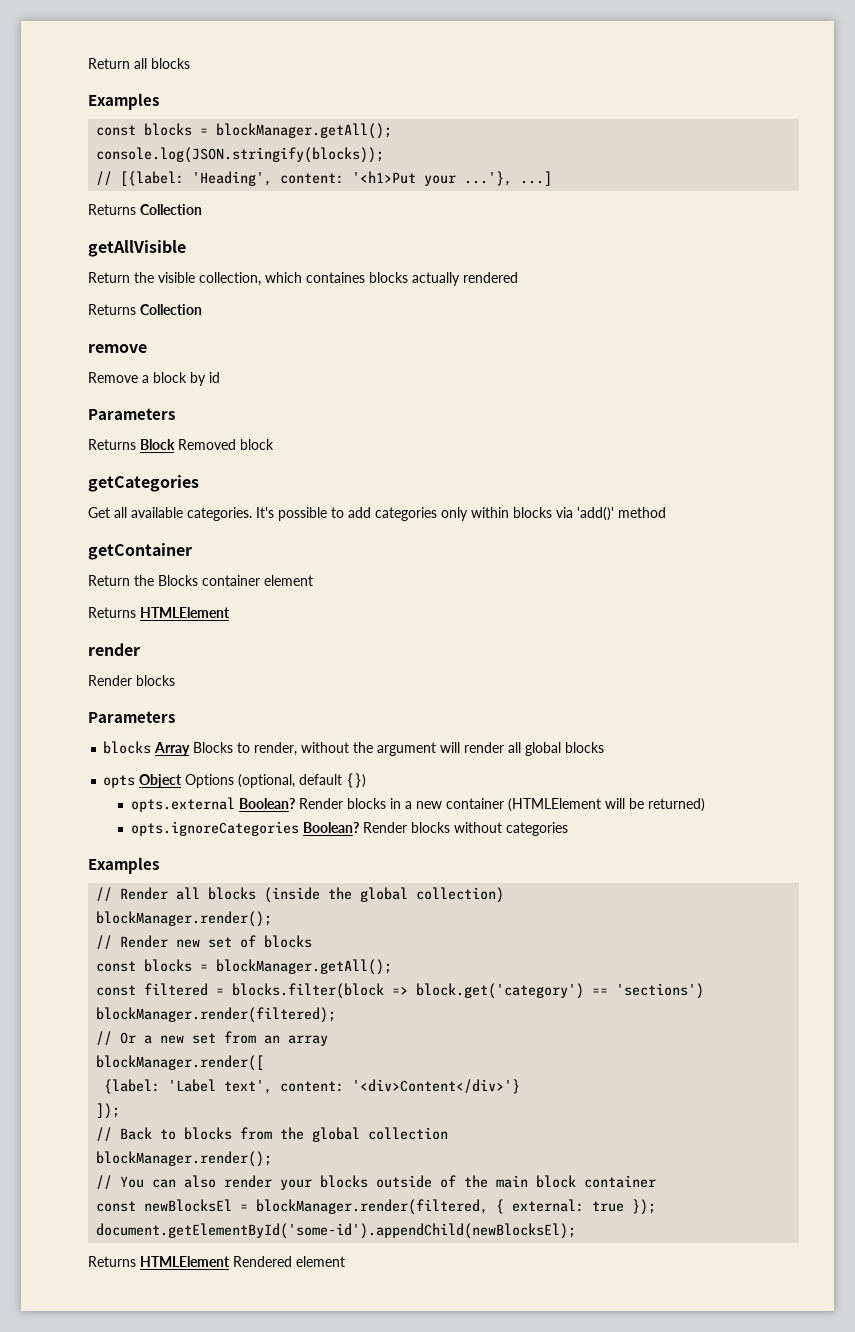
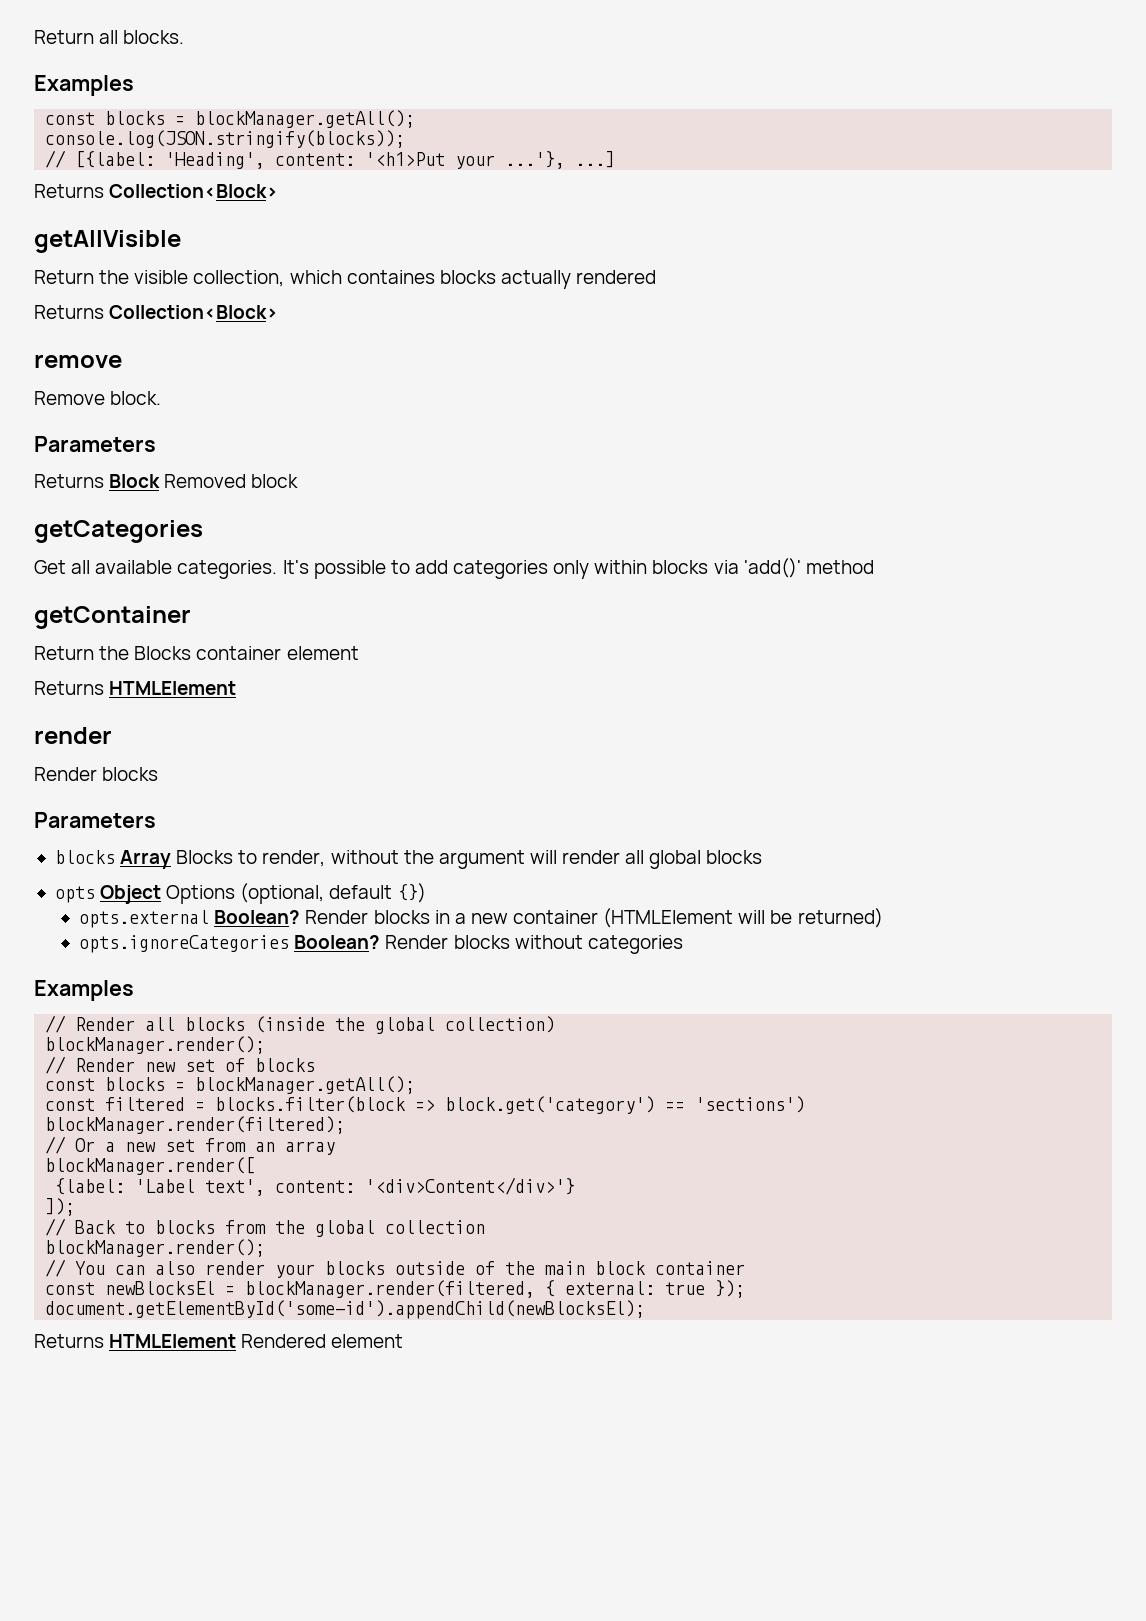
- Return all blocks
+ Return all blocks.
  // [{label: 'Heading', content: '<h1>Put your ...'}, ...]
- Returns Collection
+ Returns Collection<Block>
  Return the visible collection, which containes blocks actually rendered
- Returns Collection
+ Returns Collection<Block>
- Remove a block by id
+ Remove block.

